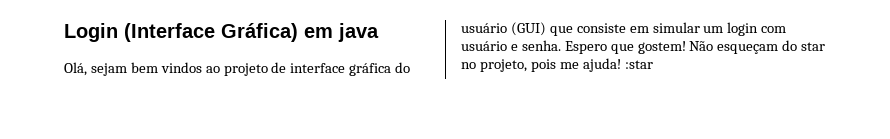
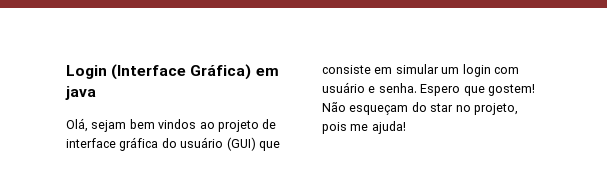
- Não esqueçam do star no projeto, pois me ajuda! :star
+ Não esqueçam do star no projeto, pois me ajuda!

